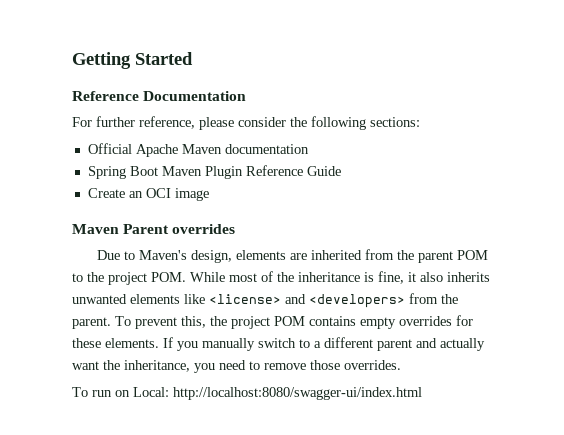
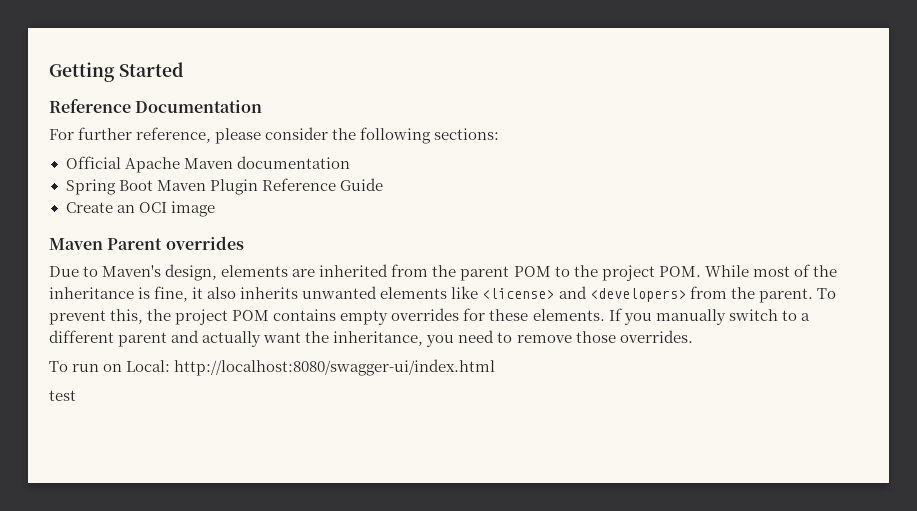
+ test

